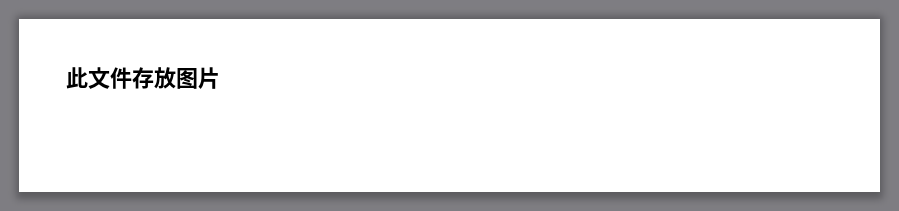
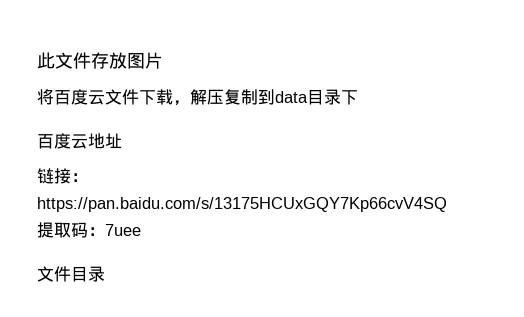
+ 将百度云文件下载，解压复制到data目录下
+ 百度云地址
+ 链接：https://pan.baidu.com/s/13175HCUxGQY7Kp66cvV4SQ
+ 提取码：7uee
+ 文件目录

